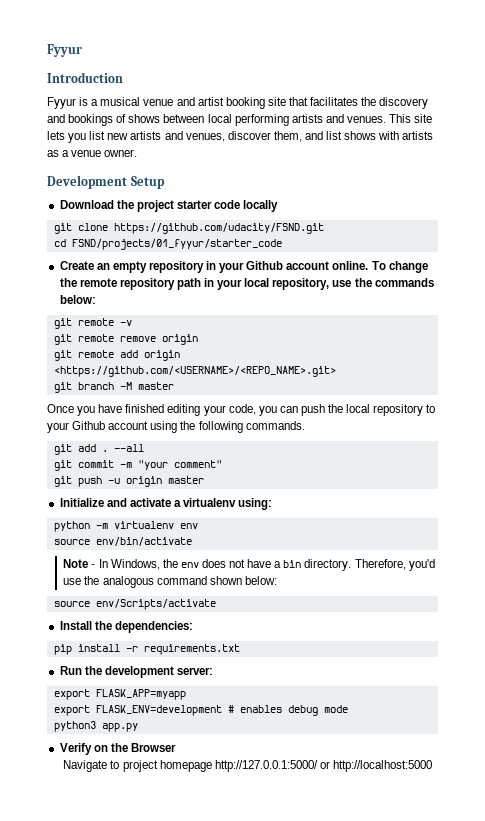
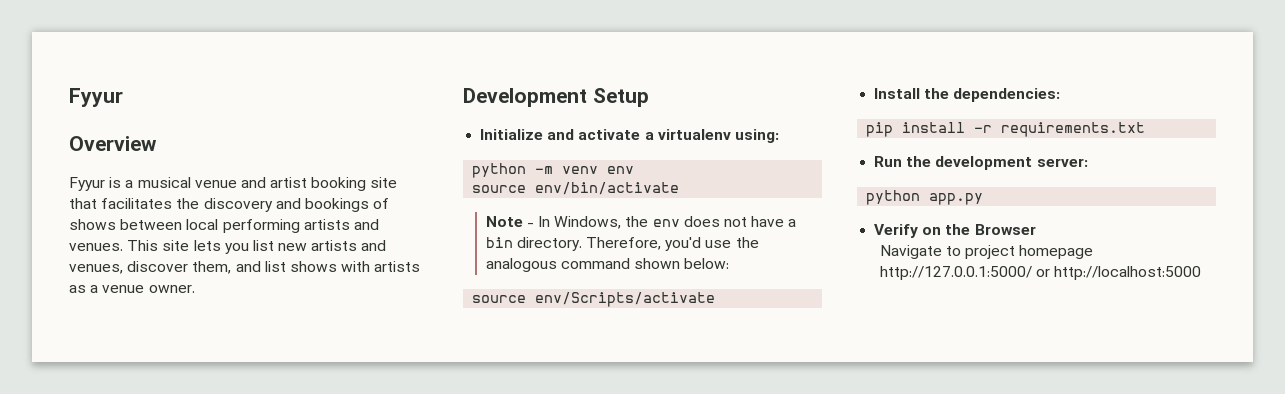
- Introduction
+ Overview
- Download the project starter code locally
- git clone https://github.com/udacity/FSND.git
- cd FSND/projects/01_fyyur/starter_code
- Create an empty repository in your Github account online. To change the remote repository path in your local repository, use the commands below:
- git remote -v
- git remote remove origin
- git remote add origin <https://github.com/<USERNAME>/<REPO_NAME>.git>
- git branch -M master
- Once you have finished editing your code, you can push the local repository to your Github account using the following commands.
- git add . --all
- git commit -m "your comment"
- git push -u origin master
- python -m virtualenv env
+ python -m venv env
- export FLASK_APP=myapp
- export FLASK_ENV=development # enables debug mode
- python3 app.py
+ python app.py

